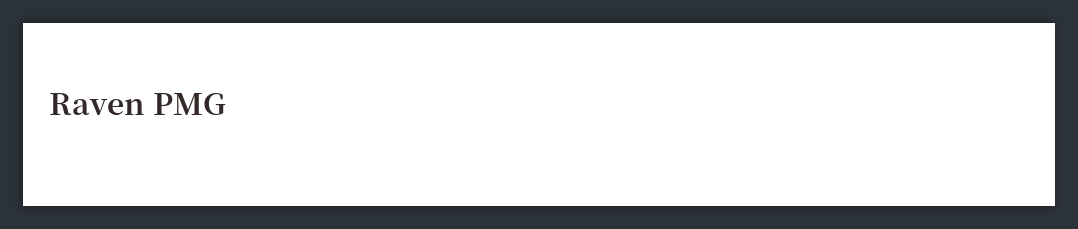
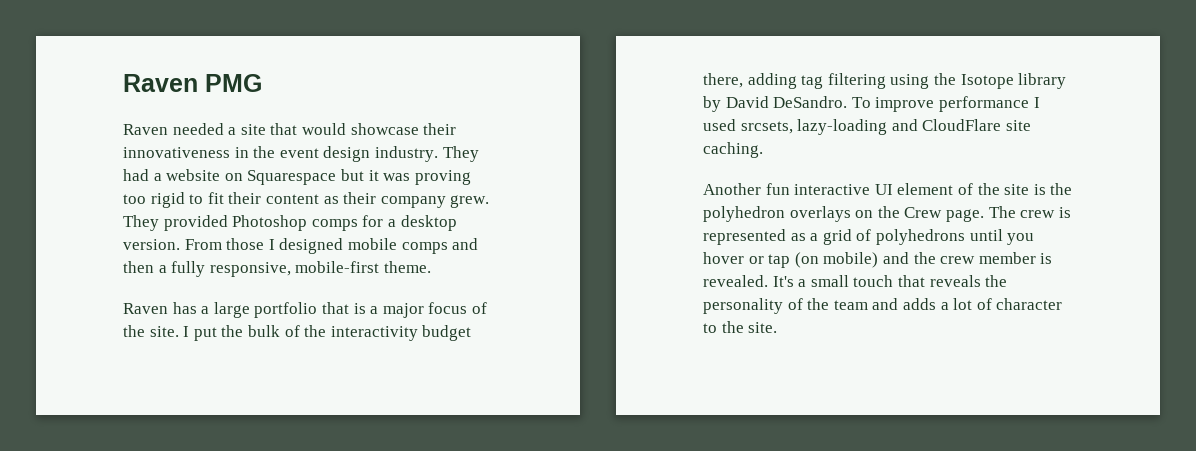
+ Raven needed a site that would showcase their innovativeness in the event design industry. They had a website on Squarespace but it was proving too rigid to fit their content as their company grew. They provided Photoshop comps for a desktop version. From those I designed mobile comps and then a fully responsive, mobile-first theme.
+ Raven has a large portfolio that is a major focus of the site. I put the bulk of the interactivity budget there, adding tag filtering using the Isotope library by David DeSandro. To improve performance I used srcsets, lazy-loading and CloudFlare site caching.
+ Another fun interactive UI element of the site is the polyhedron overlays on the Crew page. The crew is represented as a grid of polyhedrons until you hover or tap (on mobile) and the crew member is revealed. It's a small touch that reveals the personality of the team and adds a lot of character to the site.

